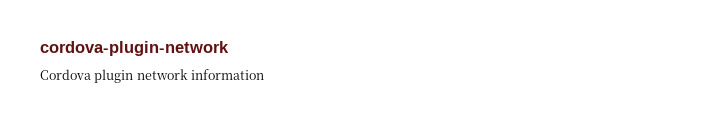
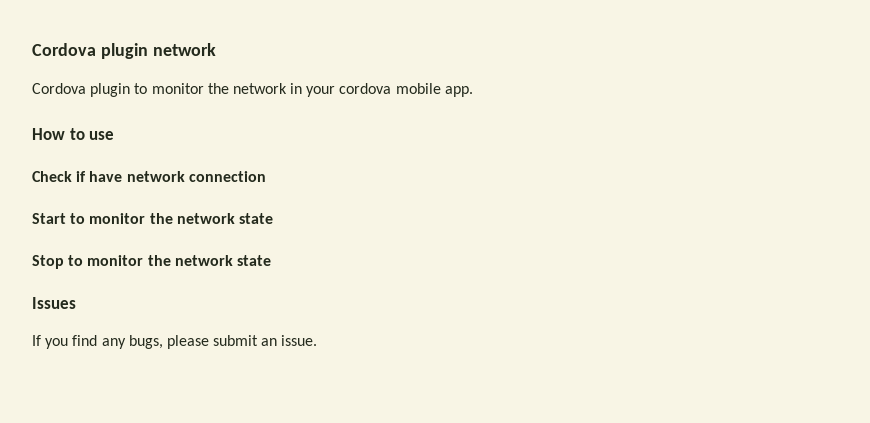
- cordova-plugin-network
- Cordova plugin network information
+ Cordova plugin network
+ Cordova plugin to monitor the network in your cordova mobile app.
+ How to use
+ Check if have network connection
+ Start to monitor the network state
+ Stop to monitor the network state
+ Issues
+ If you find any bugs, please submit an issue.

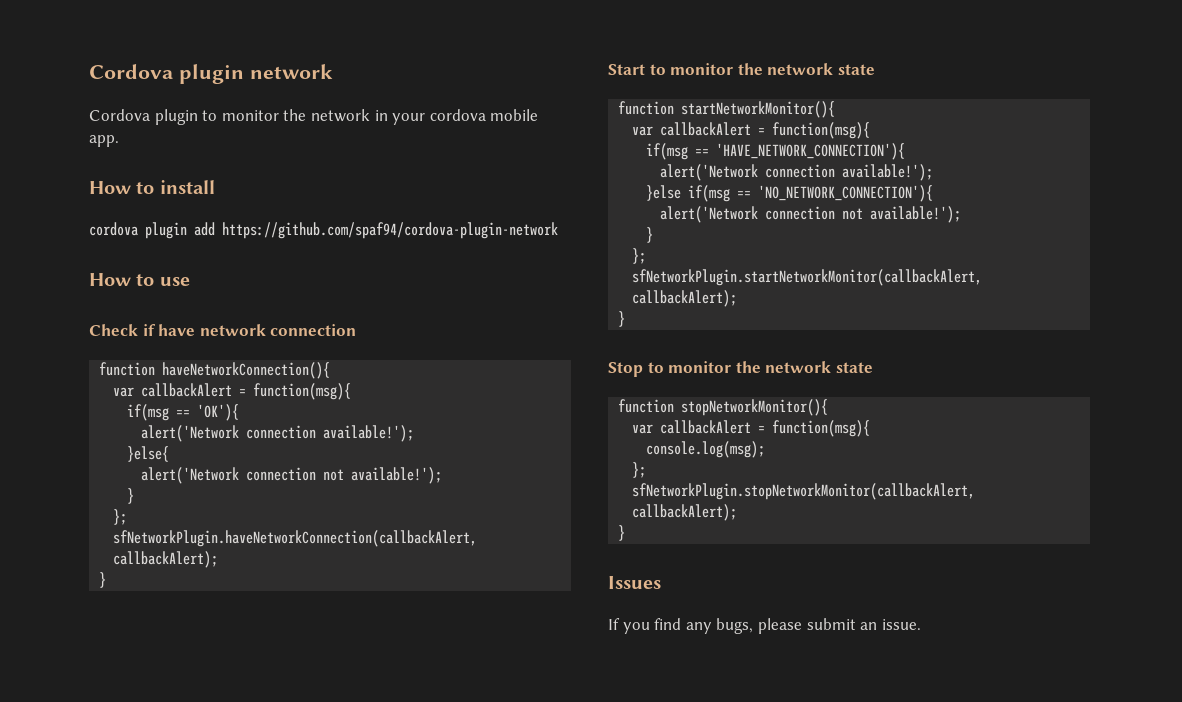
+ How to install
+ cordova plugin add https://github.com/spaf94/cordova-plugin-network
+ function haveNetworkConnection(){
+ var callbackAlert = function(msg){
+ if(msg == 'OK'){
+ alert('Network connection available!');
+ }else{
+ alert('Network connection not available!');
+ }
+ };
+ sfNetworkPlugin.haveNetworkConnection(callbackAlert, callbackAlert);
+ }
+ function startNetworkMonitor(){
+ var callbackAlert = function(msg){
+ if(msg == 'HAVE_NETWORK_CONNECTION'){
+ alert('Network connection available!');
+ }else if(msg == 'NO_NETWORK_CONNECTION'){
+ alert('Network connection not available!');
+ }
+ };
+ sfNetworkPlugin.startNetworkMonitor(callbackAlert, callbackAlert);
+ }
+ function stopNetworkMonitor(){
+ var callbackAlert = function(msg){
+ console.log(msg);
+ };
+ sfNetworkPlugin.stopNetworkMonitor(callbackAlert, callbackAlert);
+ }

